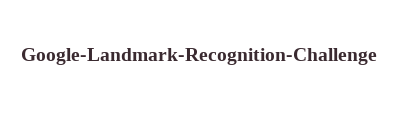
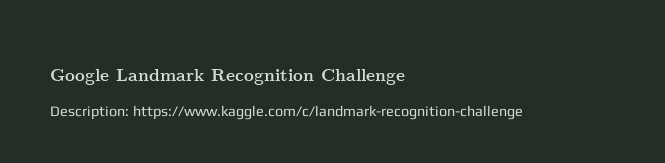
- Google-Landmark-Recognition-Challenge
+ Google Landmark Recognition Challenge
+ Description: https://www.kaggle.com/c/landmark-recognition-challenge

